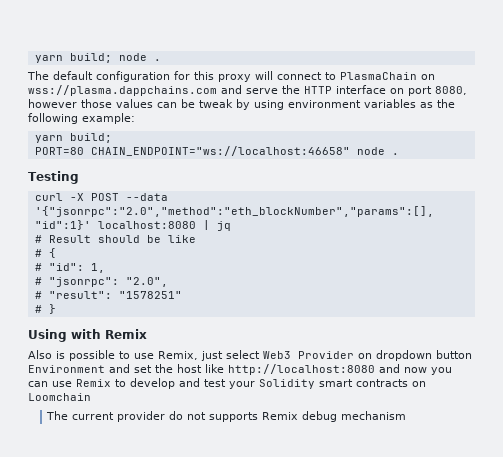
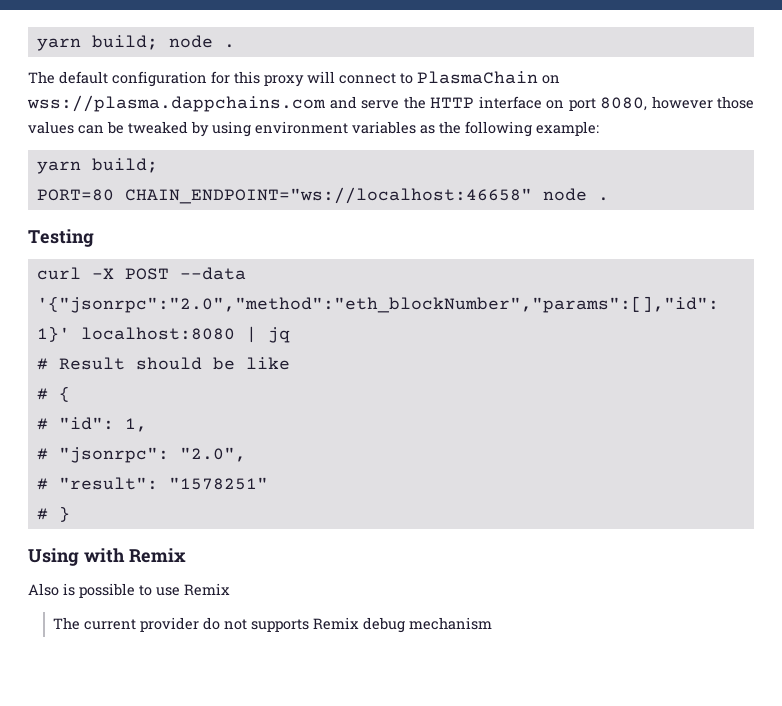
- The default configuration for this proxy will connect to PlasmaChain on wss://plasma.dappchains.com and serve the HTTP interface on port 8080, however those values can be tweak by using environment variables as the following example:
+ The default configuration for this proxy will connect to PlasmaChain on wss://plasma.dappchains.com and serve the HTTP interface on port 8080, however those values can be tweaked by using environment variables as the following example:
- Also is possible to use Remix, just select Web3 Provider on dropdown button Environment and set the host like http://localhost:8080 and now you can use Remix to develop and test your Solidity smart contracts on Loomchain
+ Also is possible to use Remix

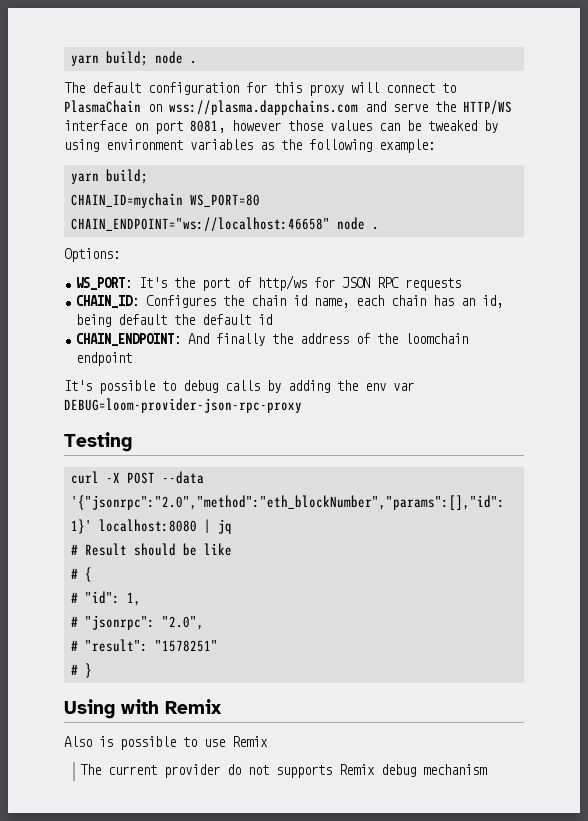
- The default configuration for this proxy will connect to PlasmaChain on wss://plasma.dappchains.com and serve the HTTP interface on port 8080, however those values can be tweaked by using environment variables as the following example:
+ The default configuration for this proxy will connect to PlasmaChain on wss://plasma.dappchains.com and serve the HTTP/WS interface on port 8081, however those values can be tweaked by using environment variables as the following example:
- PORT=80 CHAIN_ENDPOINT="ws://localhost:46658" node .
+ CHAIN_ID=mychain WS_PORT=80 CHAIN_ENDPOINT="ws://localhost:46658" node .
+ Options:
+ WS_PORT: It's the port of http/ws for JSON RPC requests
+ CHAIN_ID: Configures the chain id name, each chain has an id, being default the default id
+ CHAIN_ENDPOINT: And finally the address of the loomchain endpoint
+ It's possible to debug calls by adding the env var DEBUG=loom-provider-json-rpc-proxy

